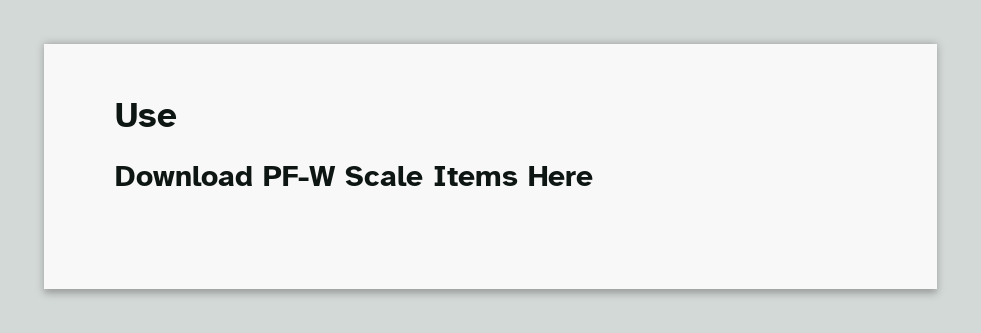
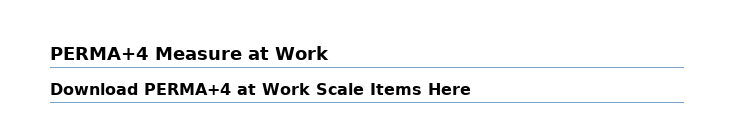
- Use
- Download PF-W Scale Items Here
+ PERMA+4 Measure at Work
+ Download PERMA+4 at Work Scale Items Here

